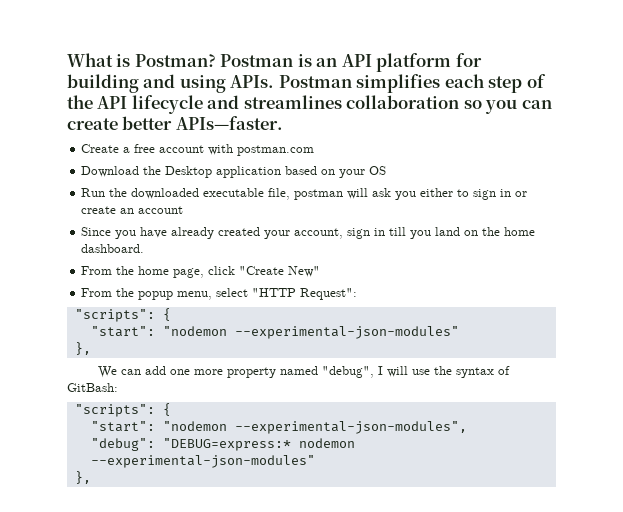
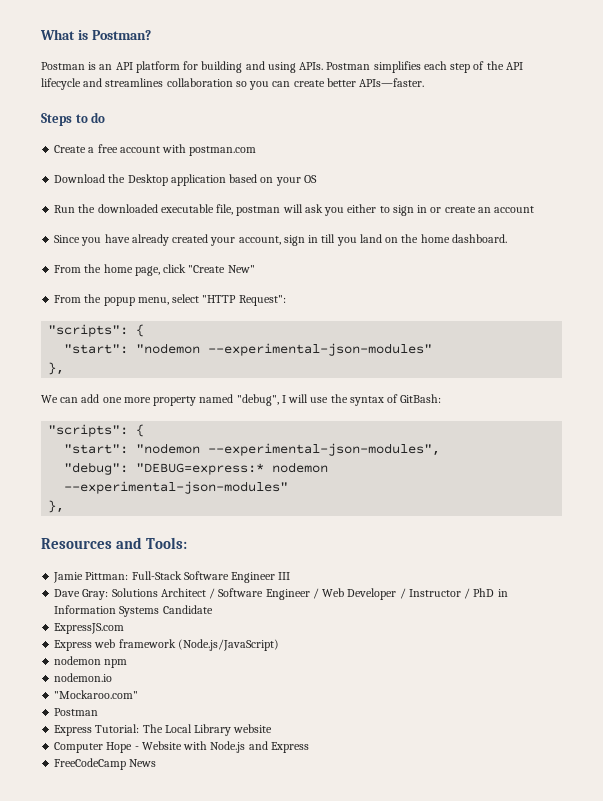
- What is Postman? Postman is an API platform for building and using APIs.
+ What is Postman?
+ Postman is an API platform for building and using APIs.
+ Steps to do
+ Resources and Tools:
+ Jamie Pittman: Full-Stack Software Engineer III
+ Dave Gray: Solutions Architect / Software Engineer / Web Developer / Instructor / PhD in Information Systems Candidate
+ ExpressJS.com
+ Express web framework (Node.js/JavaScript)
+ nodemon npm
+ nodemon.io
+ "Mockaroo.com"
+ Postman
+ Express Tutorial: The Local Library website
+ Computer Hope - Website with Node.js and Express
+ FreeCodeCamp News

